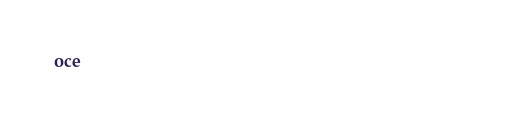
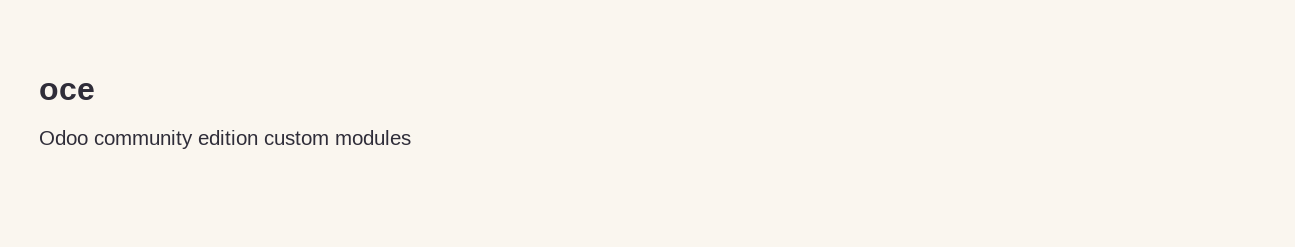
+ Odoo community edition custom modules

